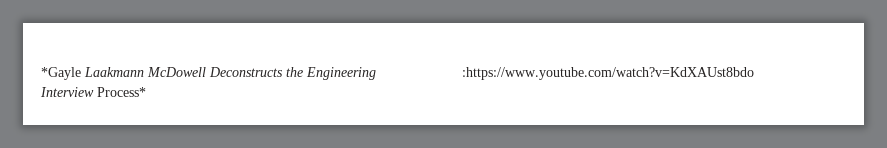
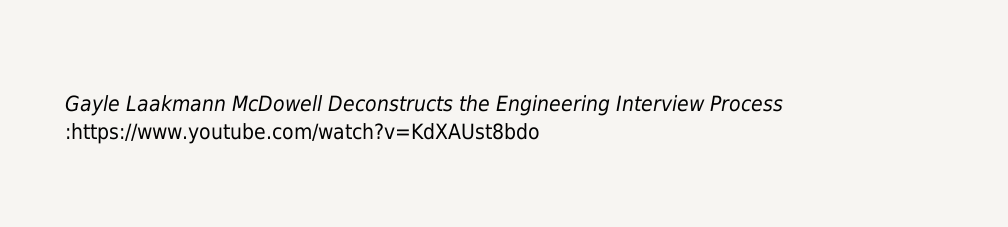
- *Gayle Laakmann McDowell Deconstructs the Engineering Interview Process* :https://www.youtube.com/watch?v=KdXAUst8bdo
+ Gayle Laakmann McDowell Deconstructs the Engineering Interview Process :https://www.youtube.com/watch?v=KdXAUst8bdo

